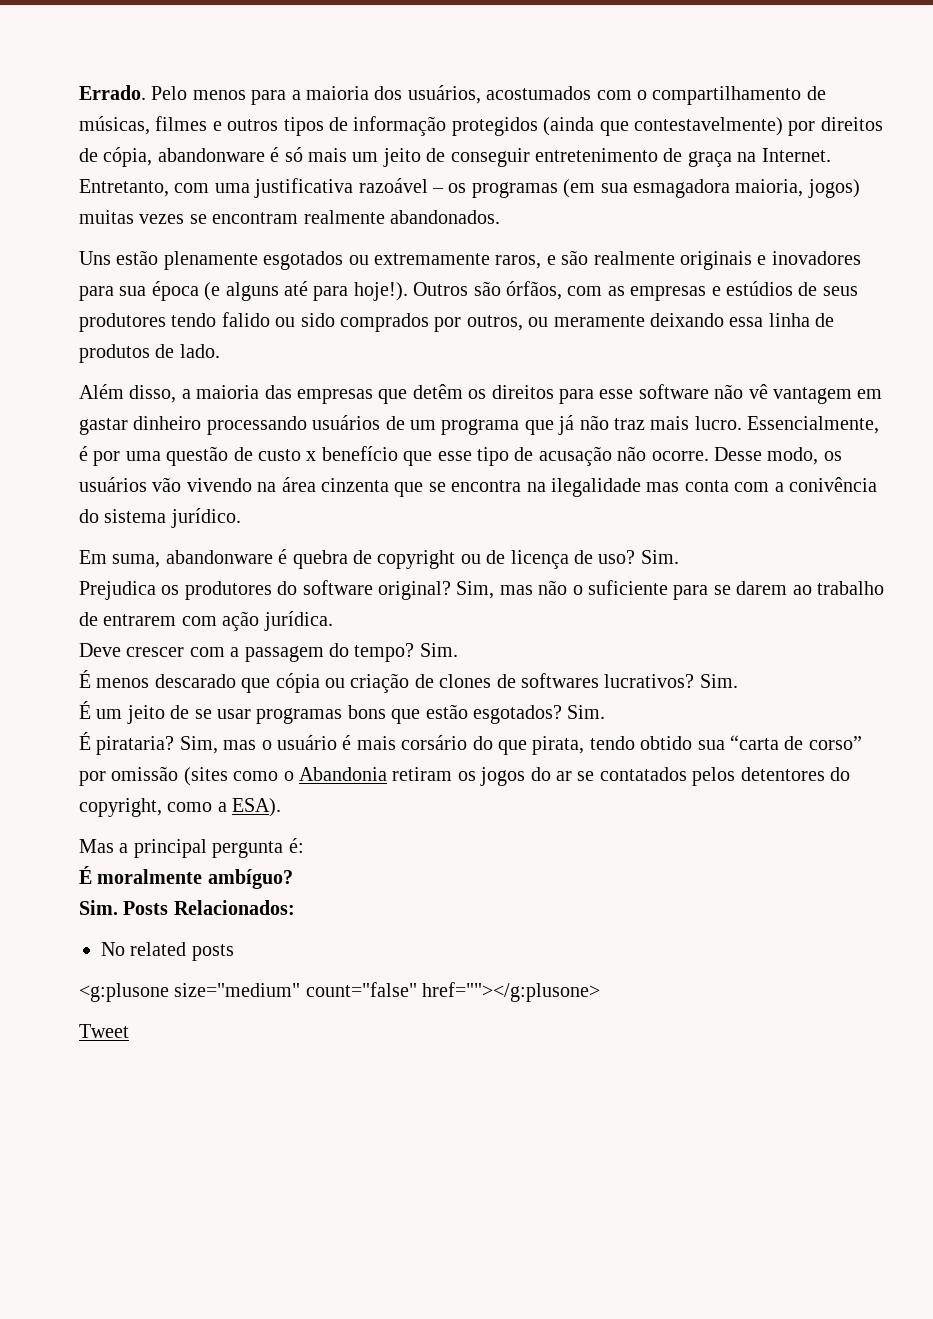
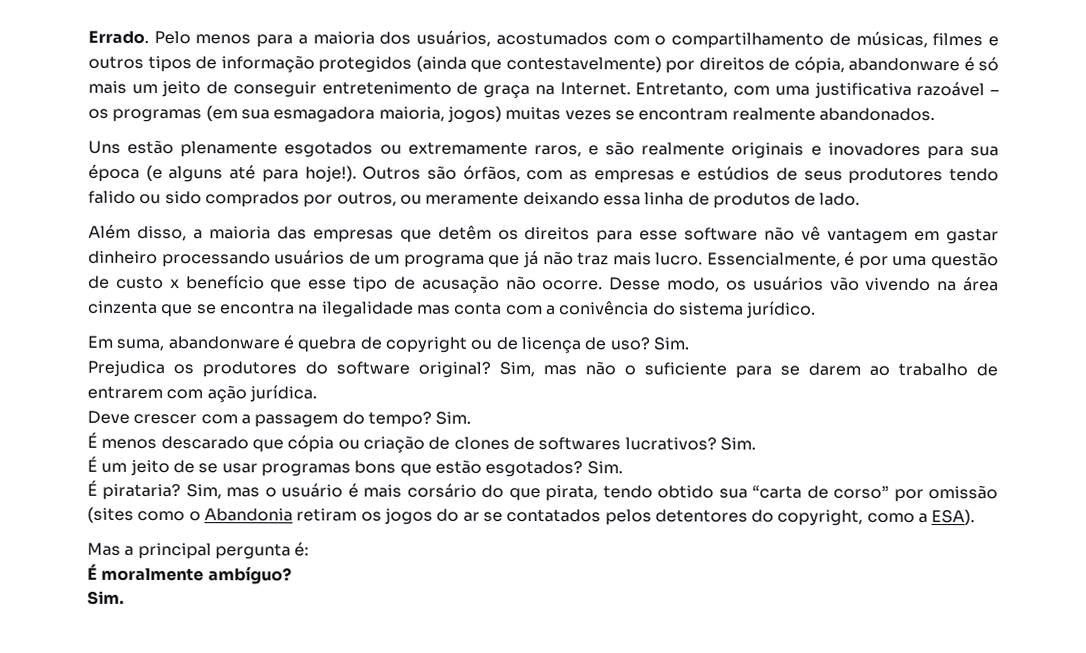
  É moralmente ambíguo?
- Sim. Posts Relacionados:
- No related posts
- <g:plusone size="medium" count="false" href=""></g:plusone>
- Tweet
+ Sim.

